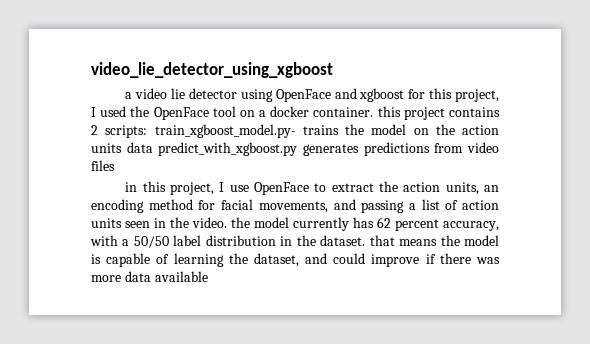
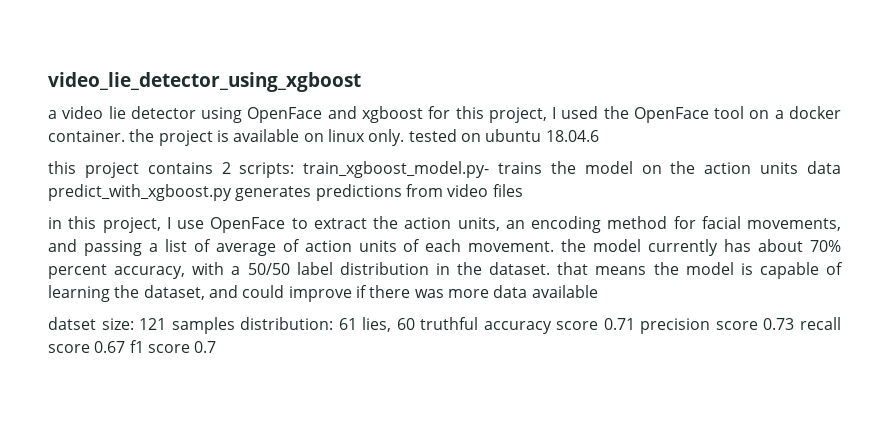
- a video lie detector using OpenFace and xgboost for this project, I used the OpenFace tool on a docker container. this project contains 2 scripts: train_xgboost_model.py- trains the model on the action units data predict_with_xgboost.py generates predictions from video files
+ a video lie detector using OpenFace and xgboost for this project, I used the OpenFace tool on a docker container. the project is available on linux only. tested on ubuntu 18.04.6
+ this project contains 2 scripts: train_xgboost_model.py- trains the model on the action units data predict_with_xgboost.py generates predictions from video files
- in this project, I use OpenFace to extract the action units, an encoding method for facial movements, and passing a list of action units seen in the video. the model currently has 62 percent accuracy, with a 50/50 label distribution in the dataset. that means the model is capable of learning the dataset, and could improve if there was more data available
+ in this project, I use OpenFace to extract the action units, an encoding method for facial movements, and passing a list of average of action units of each movement. the model currently has about 70% percent accuracy, with a 50/50 label distribution in the dataset. that means the model is capable of learning the dataset, and could improve if there was more data available
+ datset size: 121 samples distribution: 61 lies, 60 truthful accuracy score 0.71 precision score 0.73 recall score 0.67 f1 score 0.7

